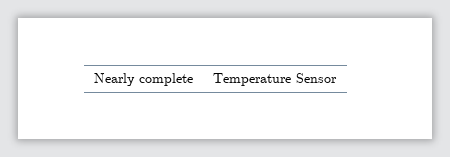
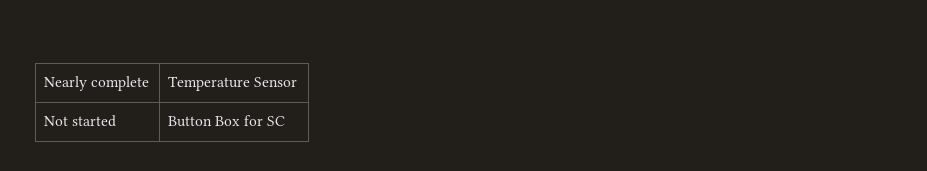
+ Not started | Button Box for SC

